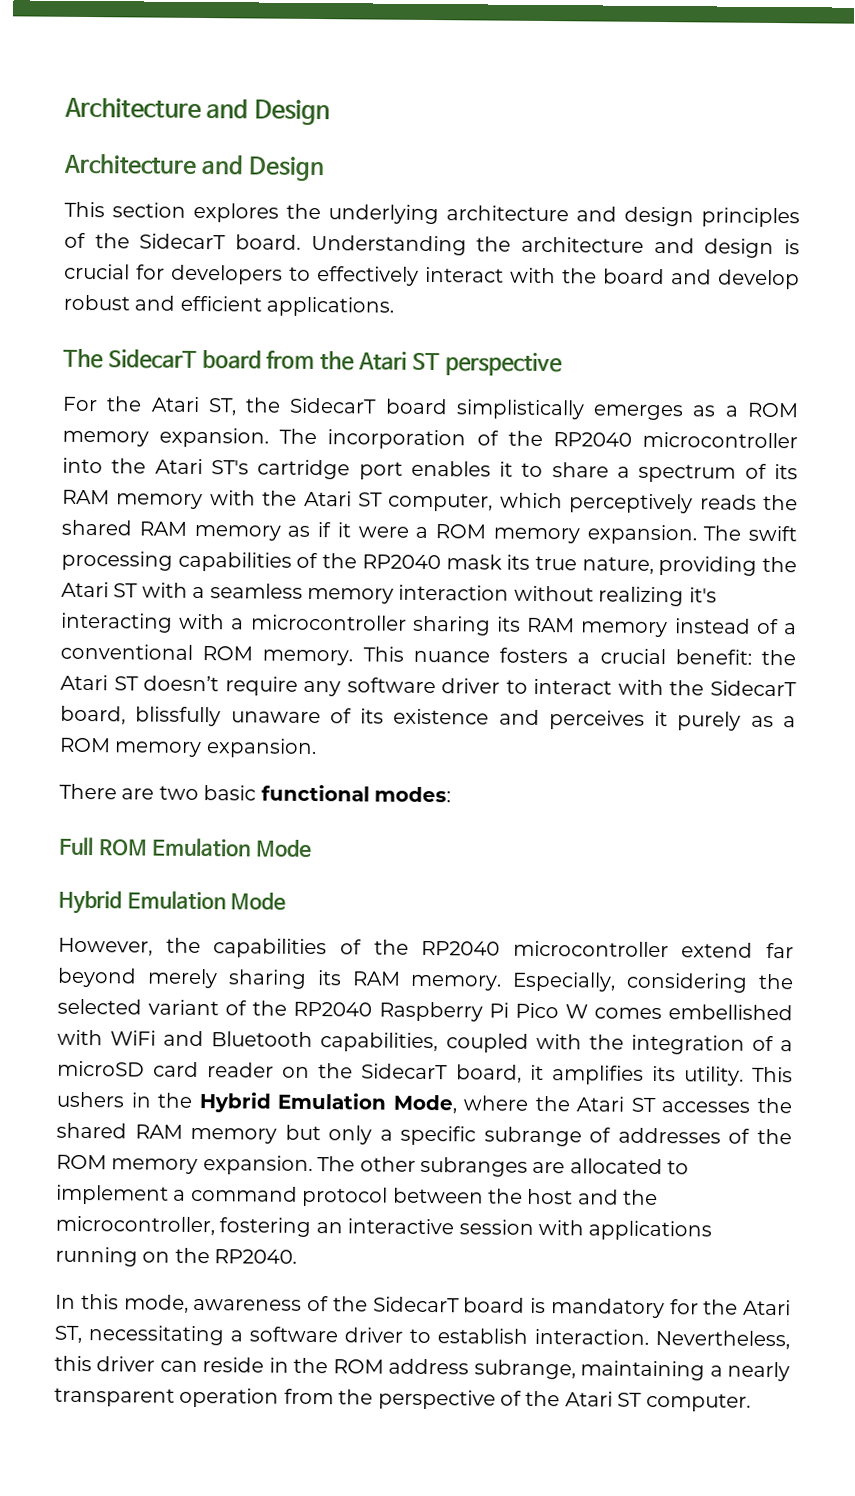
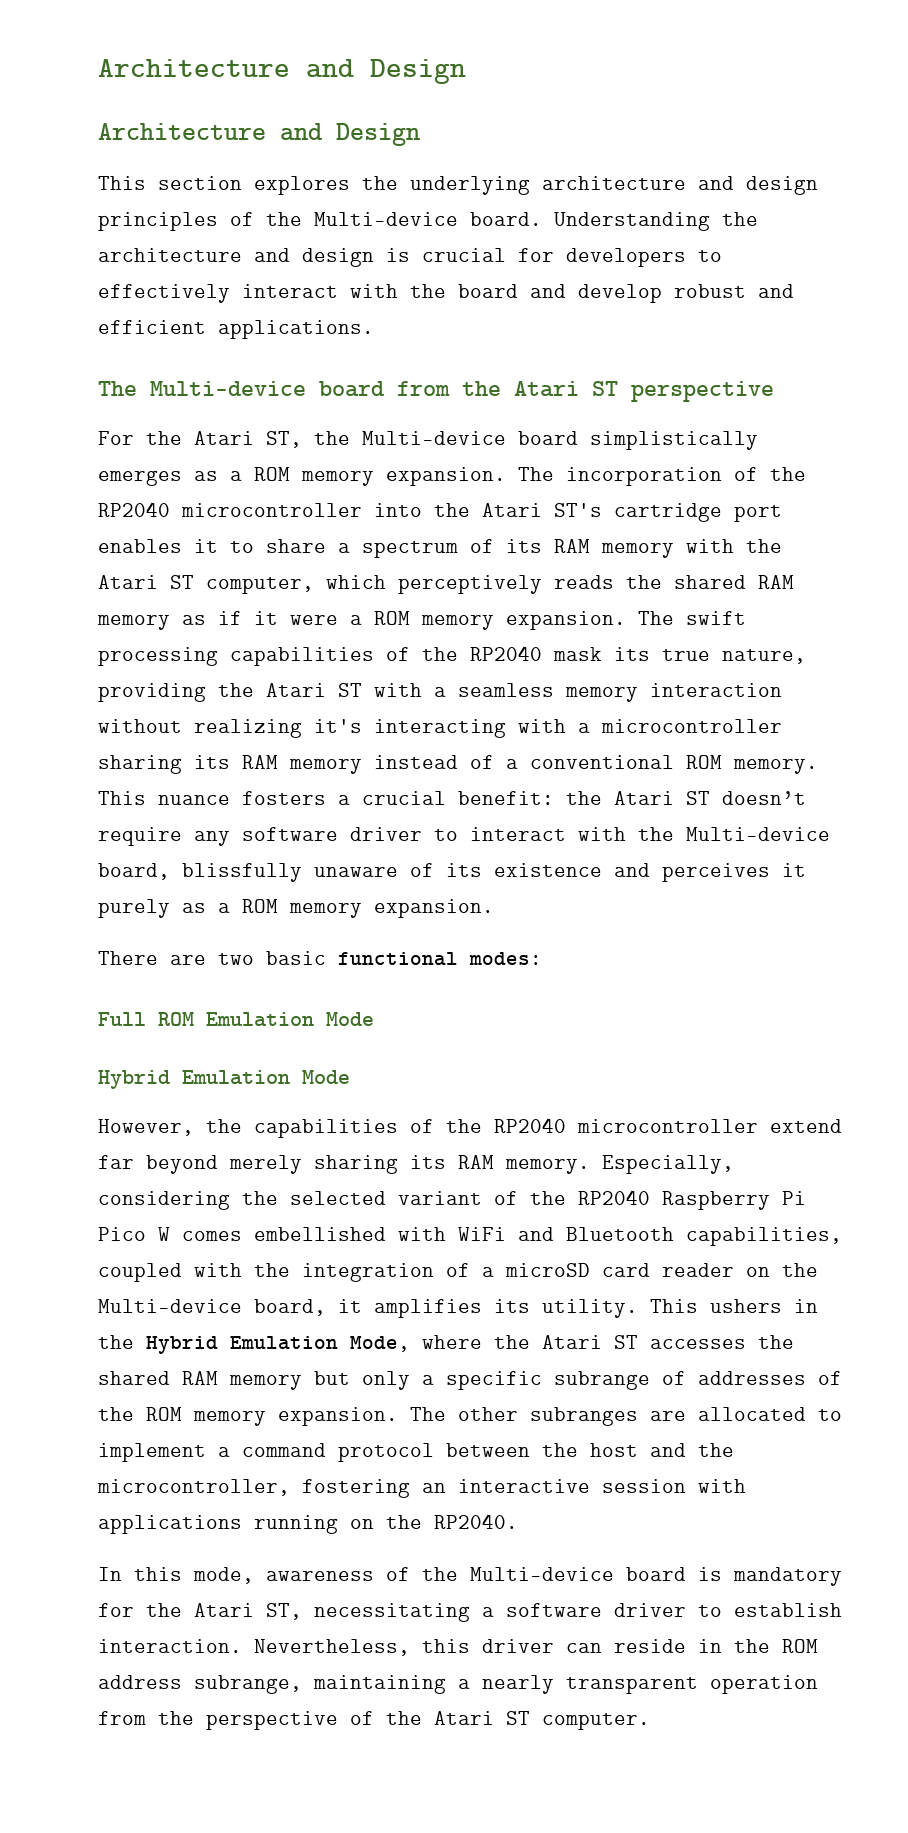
- This section explores the underlying architecture and design principles of the SidecarT board.
+ This section explores the underlying architecture and design principles of the Multi-device board.
- The SidecarT board from the Atari ST perspective
+ The Multi-device board from the Atari ST perspective
- For the Atari ST, the SidecarT board simplistically emerges as a ROM memory expansion.
+ For the Atari ST, the Multi-device board simplistically emerges as a ROM memory expansion.
- This nuance fosters a crucial benefit: the Atari ST doesn’t require any software driver to interact with the SidecarT board, blissfully unaware of its existence and perceives it purely as a ROM memory expansion.
+ This nuance fosters a crucial benefit: the Atari ST doesn’t require any software driver to interact with the Multi-device board, blissfully unaware of its existence and perceives it purely as a ROM memory expansion.
- Especially, considering the selected variant of the RP2040 Raspberry Pi Pico W comes embellished with WiFi and Bluetooth capabilities, coupled with the integration of a microSD card reader on the SidecarT board, it amplifies its utility.
+ Especially, considering the selected variant of the RP2040 Raspberry Pi Pico W comes embellished with WiFi and Bluetooth capabilities, coupled with the integration of a microSD card reader on the Multi-device board, it amplifies its utility.
- In this mode, awareness of the SidecarT board is mandatory for the Atari ST, necessitating a software driver to establish interaction.
+ In this mode, awareness of the Multi-device board is mandatory for the Atari ST, necessitating a software driver to establish interaction.

